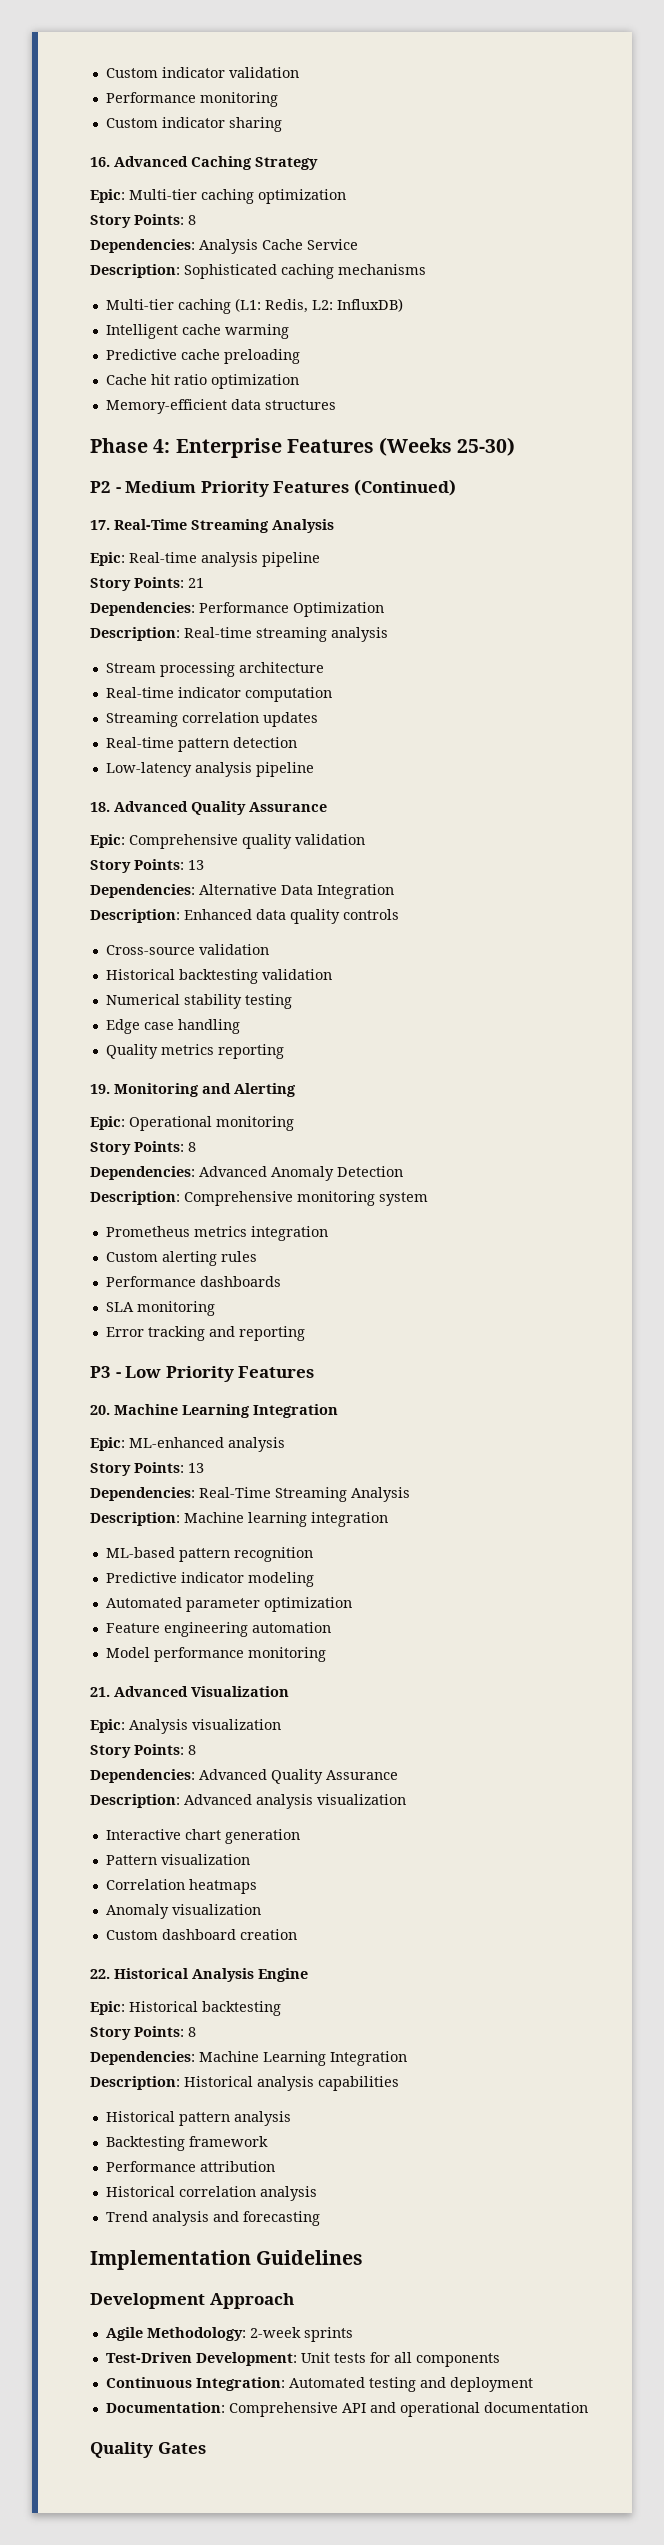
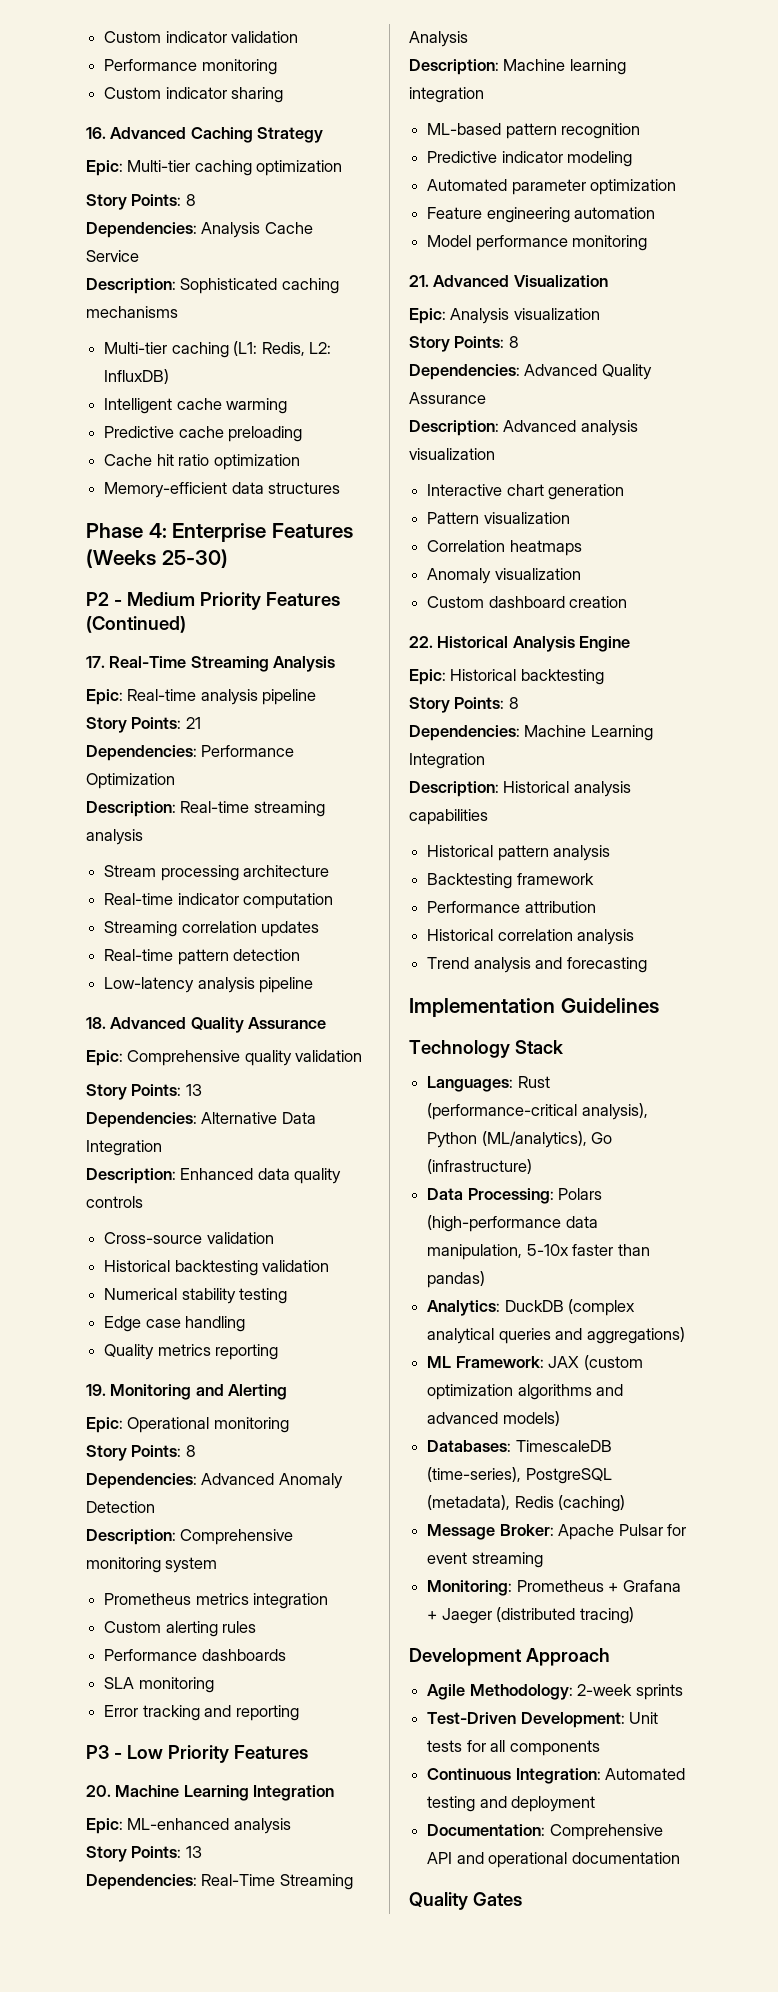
+ Technology Stack
+ Languages: Rust (performance-critical analysis), Python (ML/analytics), Go (infrastructure)
+ Data Processing: Polars (high-performance data manipulation, 5-10x faster than pandas)
+ Analytics: DuckDB (complex analytical queries and aggregations)
+ ML Framework: JAX (custom optimization algorithms and advanced models)
+ Databases: TimescaleDB (time-series), PostgreSQL (metadata), Redis (caching)
+ Message Broker: Apache Pulsar for event streaming
+ Monitoring: Prometheus + Grafana + Jaeger (distributed tracing)

